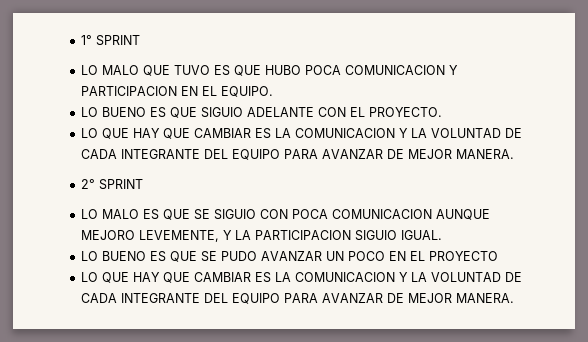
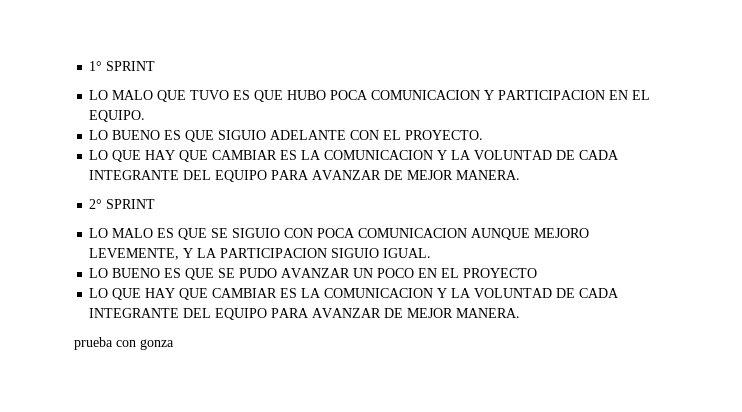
+ prueba con gonza

